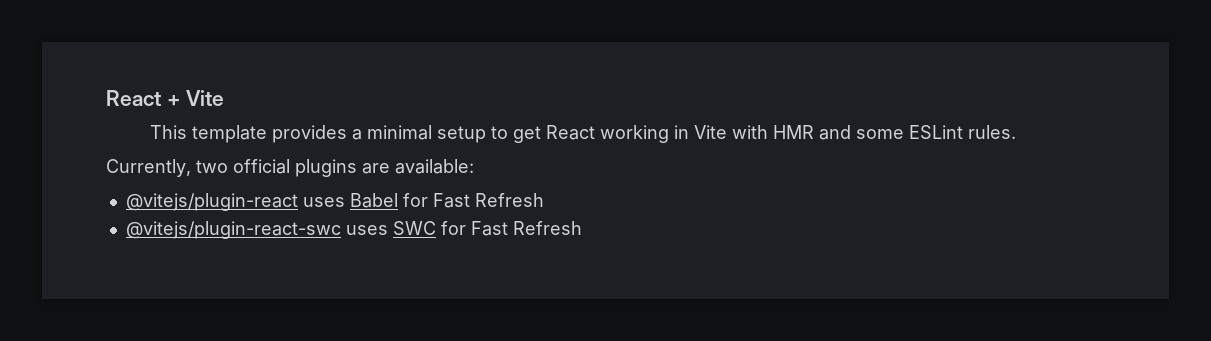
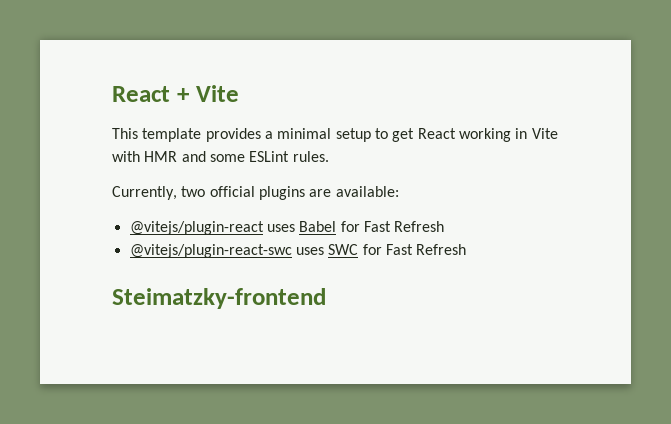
+ Steimatzky-frontend

